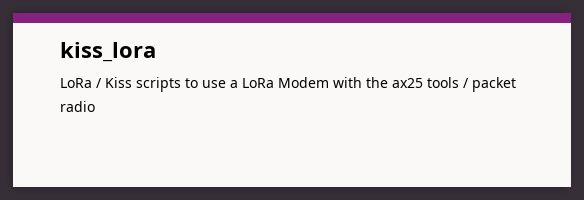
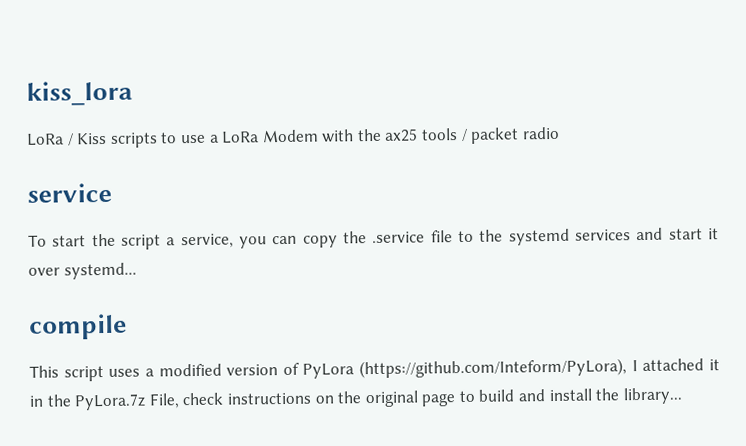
+ service
+ To start the script a service, you can copy the .service file to the systemd services and start it over systemd...
+ compile
+ This script uses a modified version of PyLora (https://github.com/Inteform/PyLora), I attached it in the PyLora.7z File, check instructions on the original page to build and install the library...

